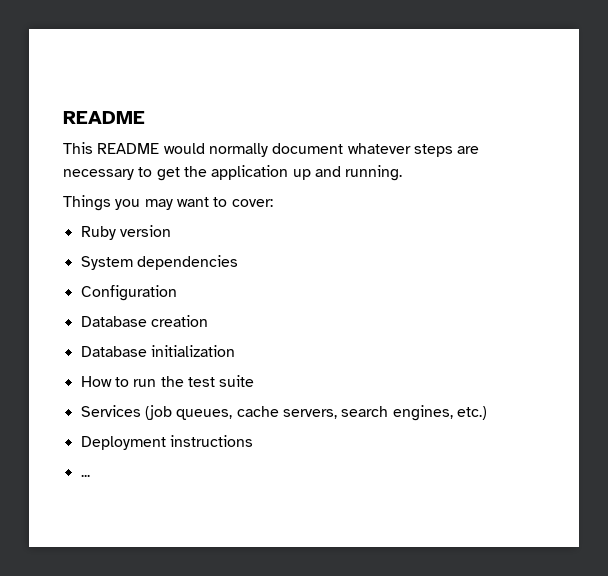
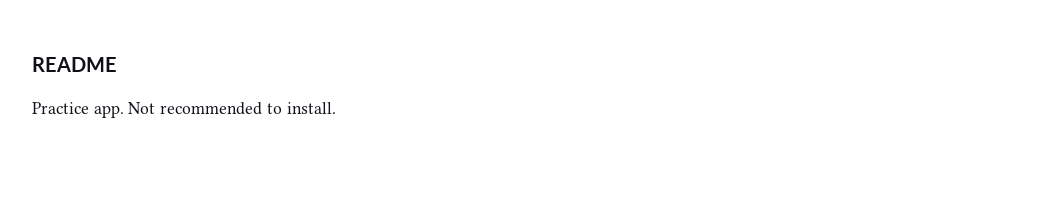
- This README would normally document whatever steps are necessary to get the application up and running.
- Things you may want to cover:
- Ruby version
- System dependencies
- Configuration
- Database creation
- Database initialization
- How to run the test suite
- Services (job queues, cache servers, search engines, etc.)
- Deployment instructions
- ...
+ Practice app. Not recommended to install.

